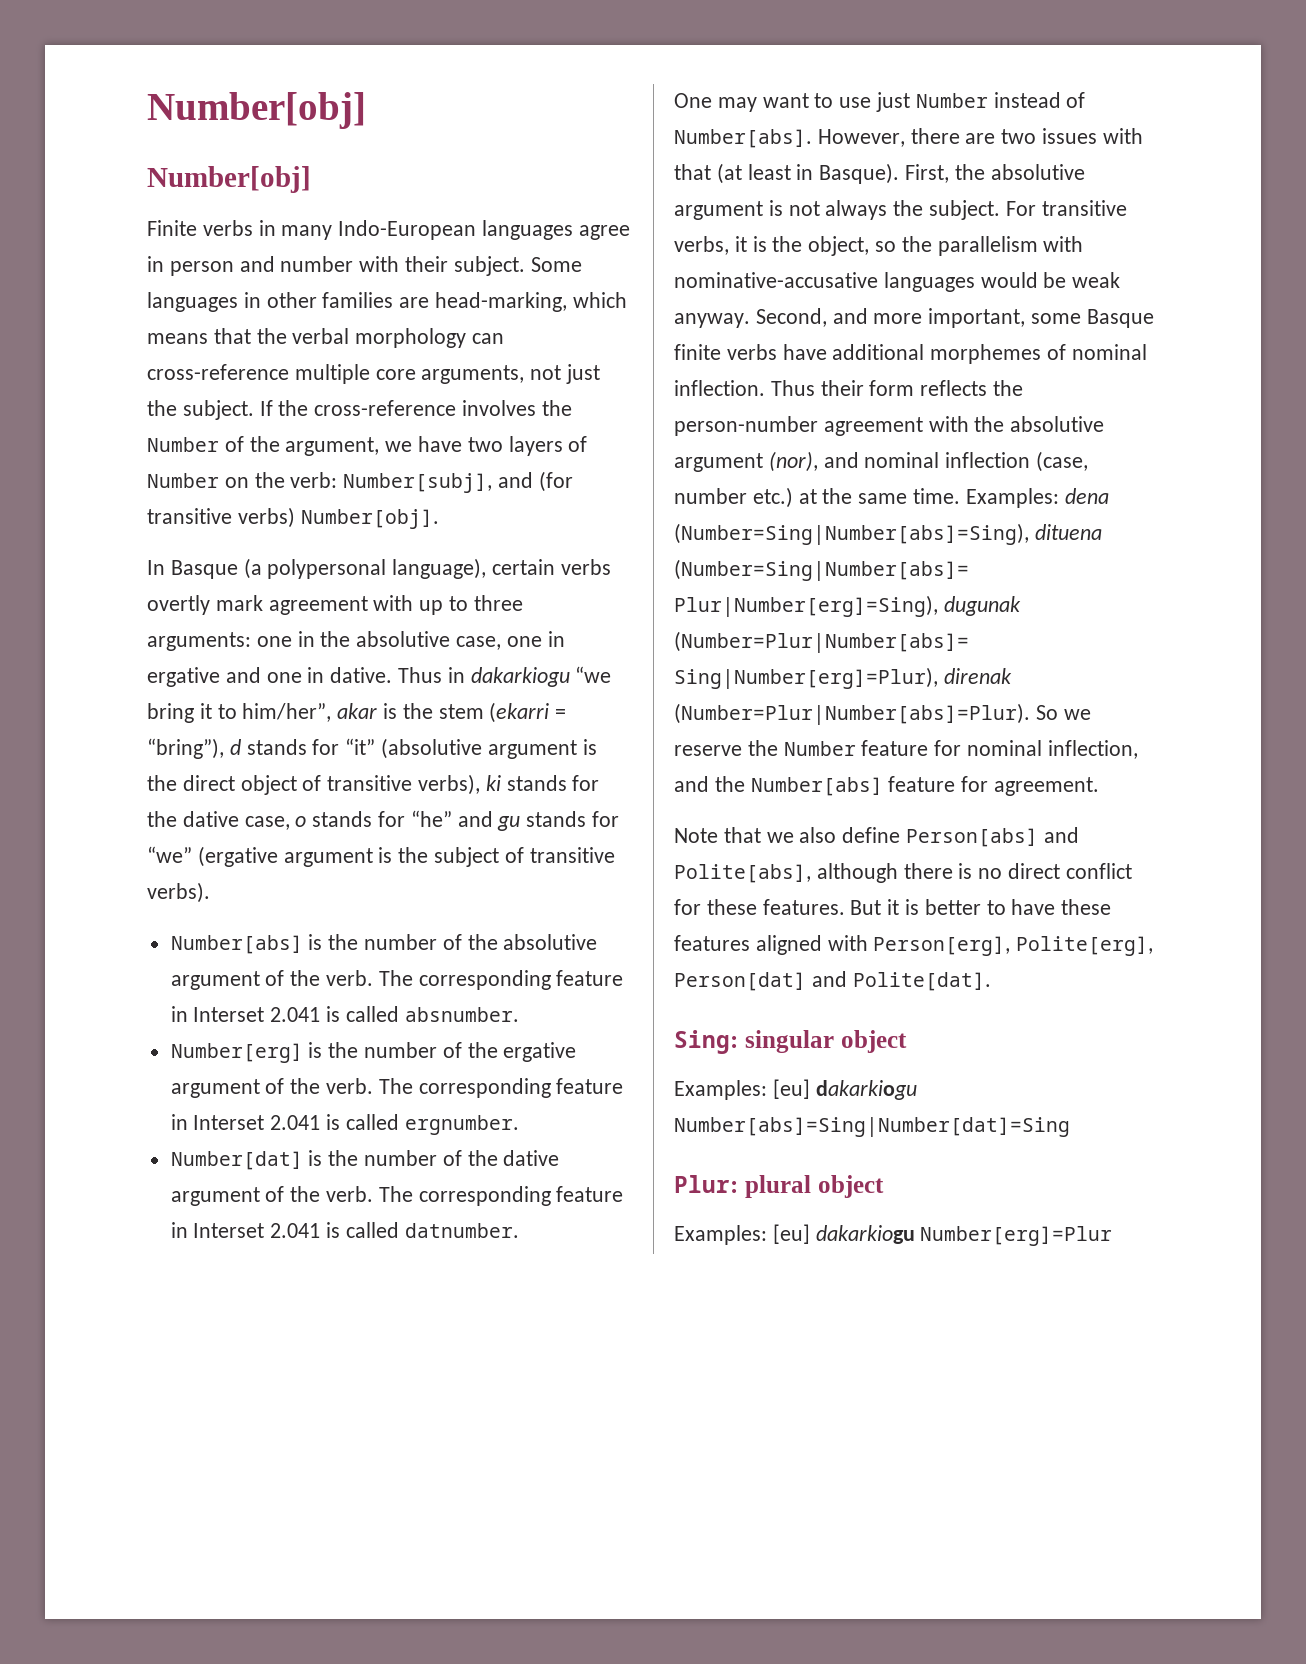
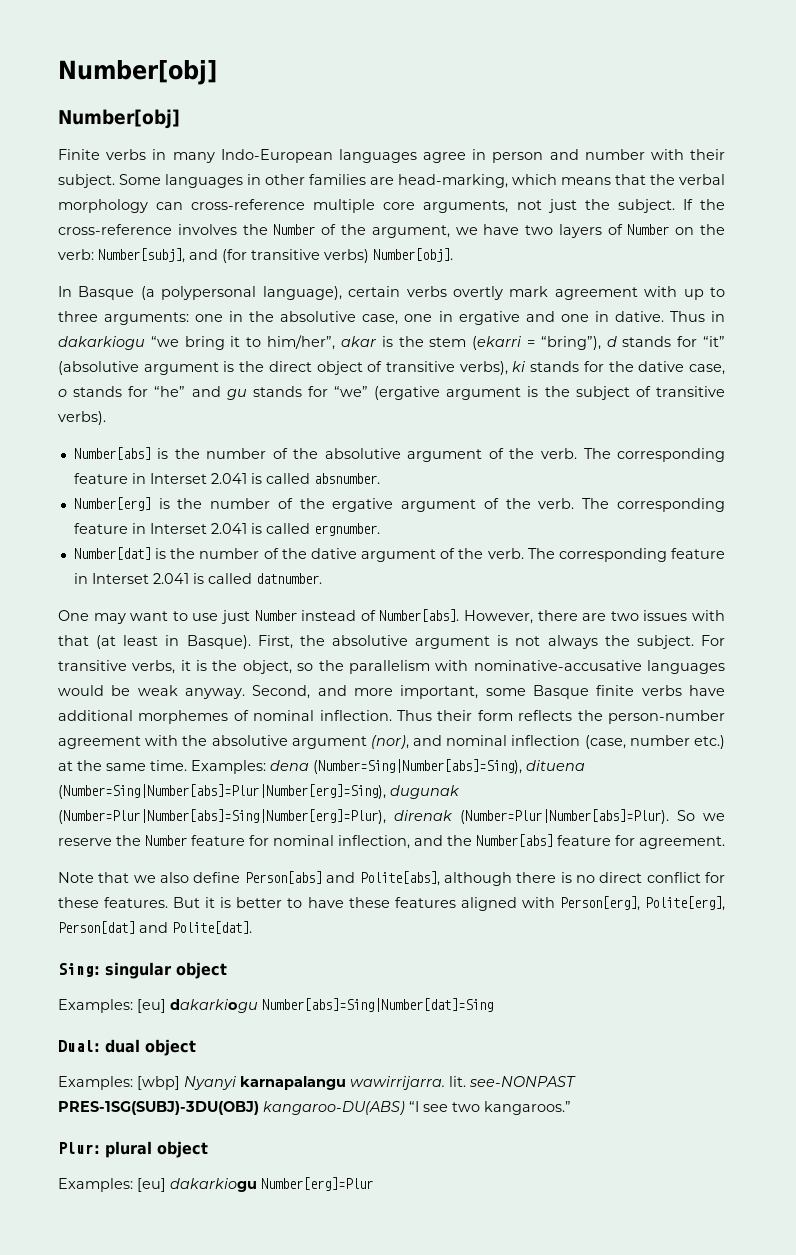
+ Dual: dual object
+ Examples: [wbp] Nyanyi karnapalangu wawirrijarra. lit. see-NONPAST PRES-1SG(SUBJ)-3DU(OBJ) kangaroo-DU(ABS) “I see two kangaroos.”

